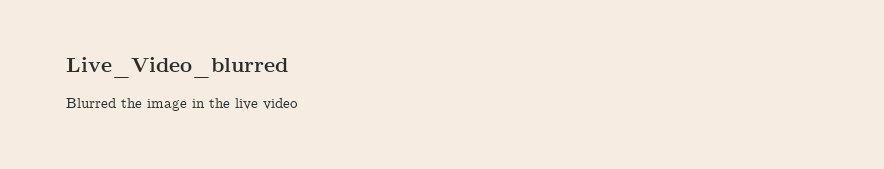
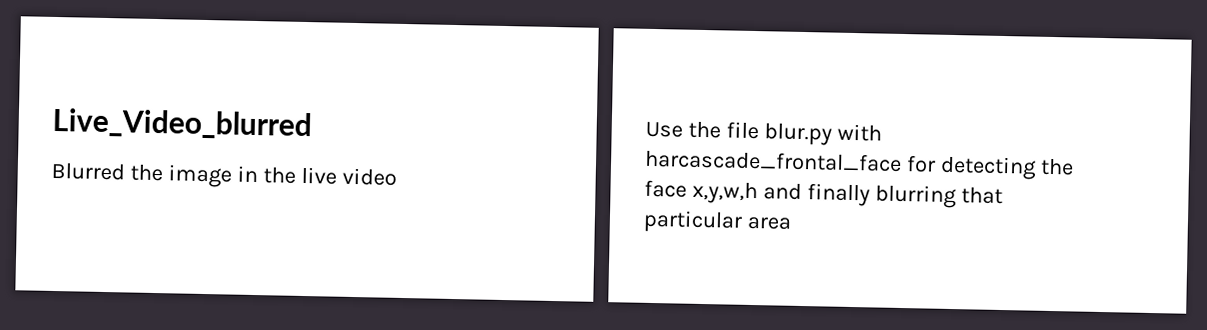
+ Use the file blur.py with harcascade_frontal_face for detecting the face x,y,w,h and finally blurring that particular area

